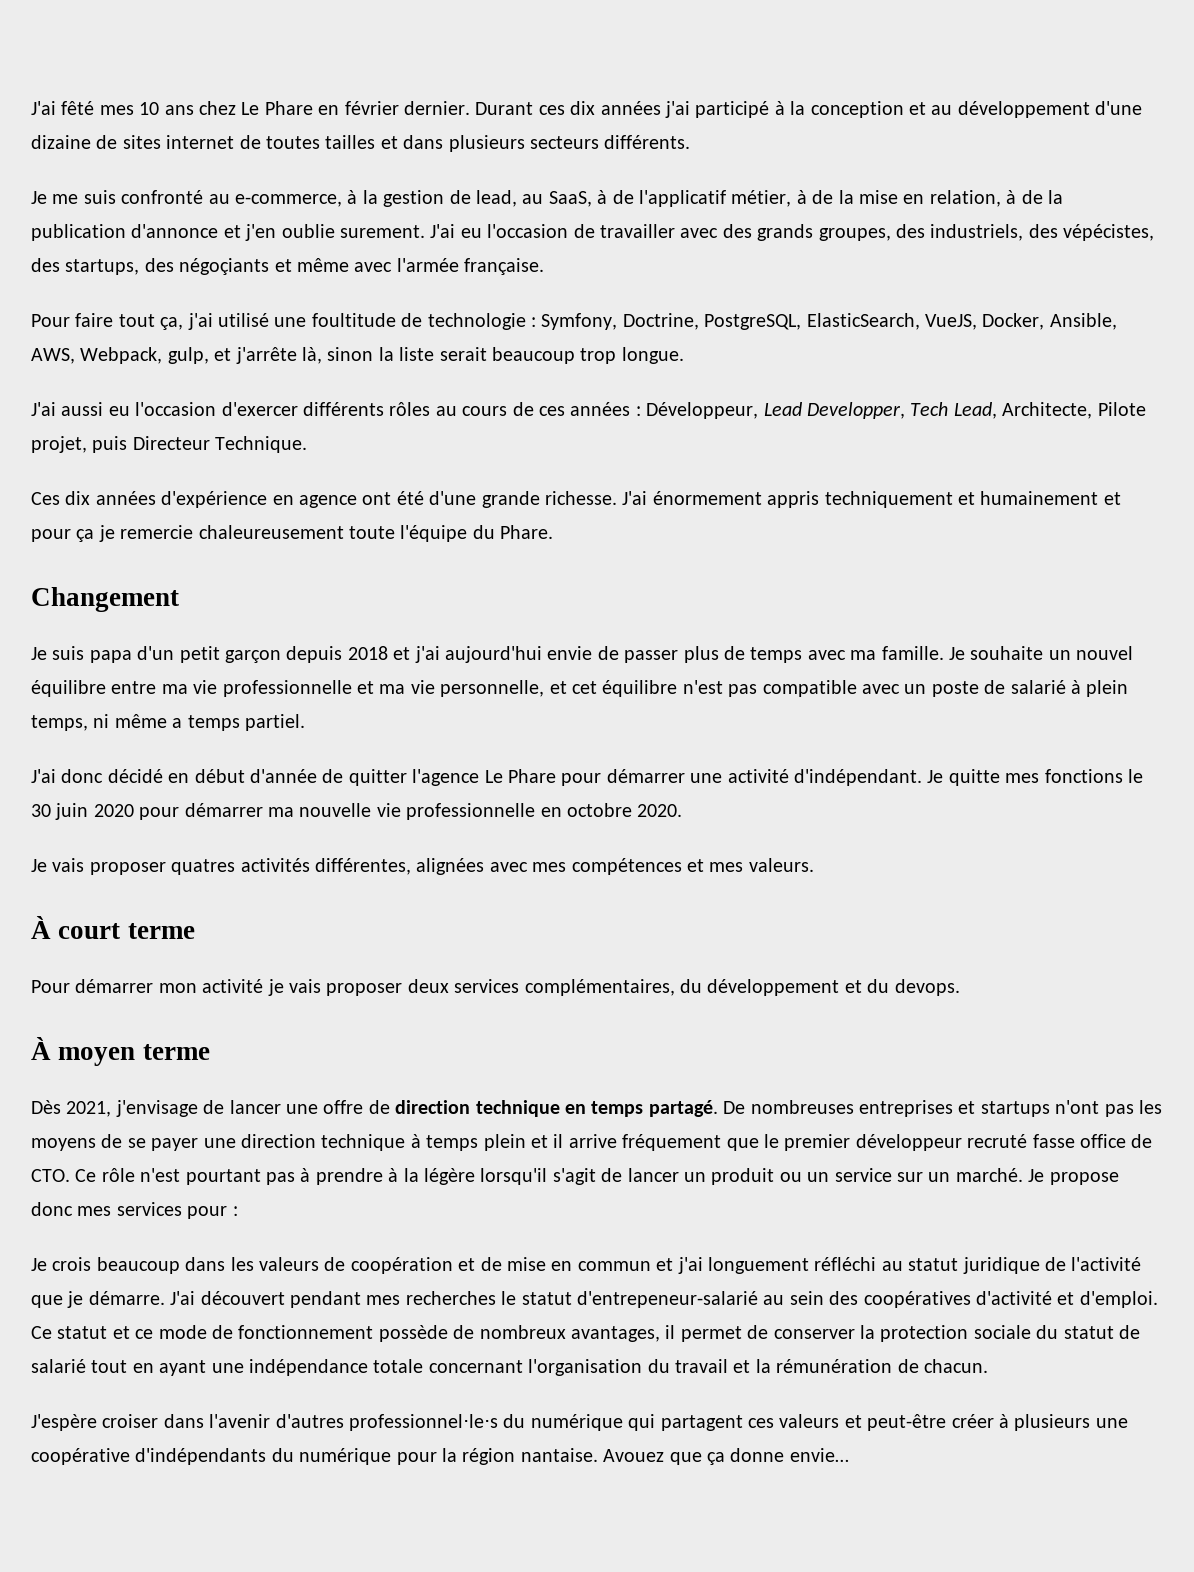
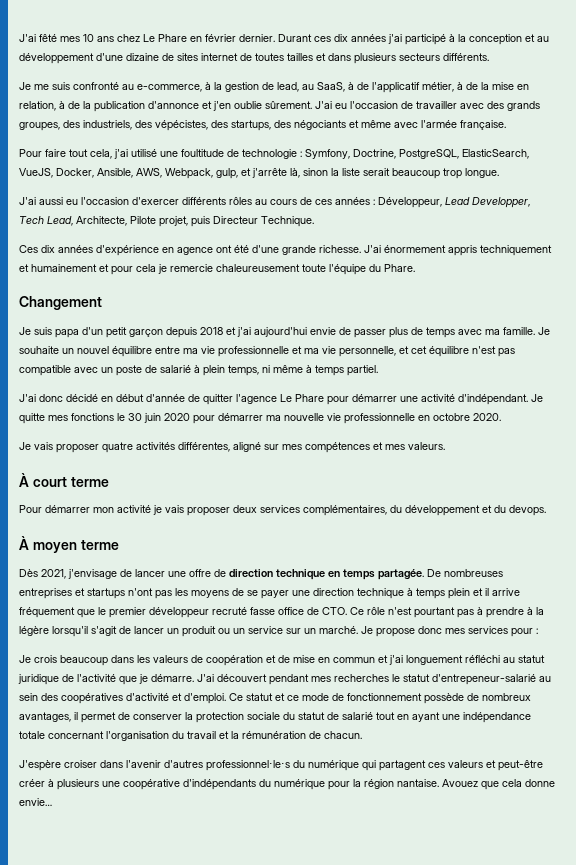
- Je me suis confronté au e-commerce, à la gestion de lead, au SaaS, à de l'applicatif métier, à de la mise en relation, à de la publication d'annonce et j'en oublie surement.
+ Je me suis confronté au e-commerce, à la gestion de lead, au SaaS, à de l'applicatif métier, à de la mise en relation, à de la publication d'annonce et j'en oublie sûrement.
- J'ai eu l'occasion de travailler avec des grands groupes, des industriels, des vépécistes, des startups, des négoçiants et même avec l'armée française.
+ J'ai eu l'occasion de travailler avec des grands groupes, des industriels, des vépécistes, des startups, des négociants et même avec l'armée française.
- Pour faire tout ça, j'ai utilisé une foultitude de technologie : Symfony, Doctrine, PostgreSQL, ElasticSearch, VueJS, Docker, Ansible, AWS, Webpack, gulp, et j'arrête là, sinon la liste serait beaucoup trop longue.
+ Pour faire tout cela, j'ai utilisé une foultitude de technologie : Symfony, Doctrine, PostgreSQL, ElasticSearch, VueJS, Docker, Ansible, AWS, Webpack, gulp, et j'arrête là, sinon la liste serait beaucoup trop longue.
- J'ai énormement appris techniquement et humainement et pour ça je remercie chaleureusement toute l'équipe du Phare.
+ J'ai énormement appris techniquement et humainement et pour cela je remercie chaleureusement toute l'équipe du Phare.
- Je souhaite un nouvel équilibre entre ma vie professionnelle et ma vie personnelle, et cet équilibre n'est pas compatible avec un poste de salarié à plein temps, ni même a temps partiel.
+ Je souhaite un nouvel équilibre entre ma vie professionnelle et ma vie personnelle, et cet équilibre n'est pas compatible avec un poste de salarié à plein temps, ni même à temps partiel.
- Je vais proposer quatres activités différentes, alignées avec mes compétences et mes valeurs.
+ Je vais proposer quatre activités différentes, aligné sur mes compétences et mes valeurs.
- Dès 2021, j'envisage de lancer une offre de direction technique en temps partagé.
+ Dès 2021, j'envisage de lancer une offre de direction technique en temps partagée.
- Avouez que ça donne envie…
+ Avouez que cela donne envie…

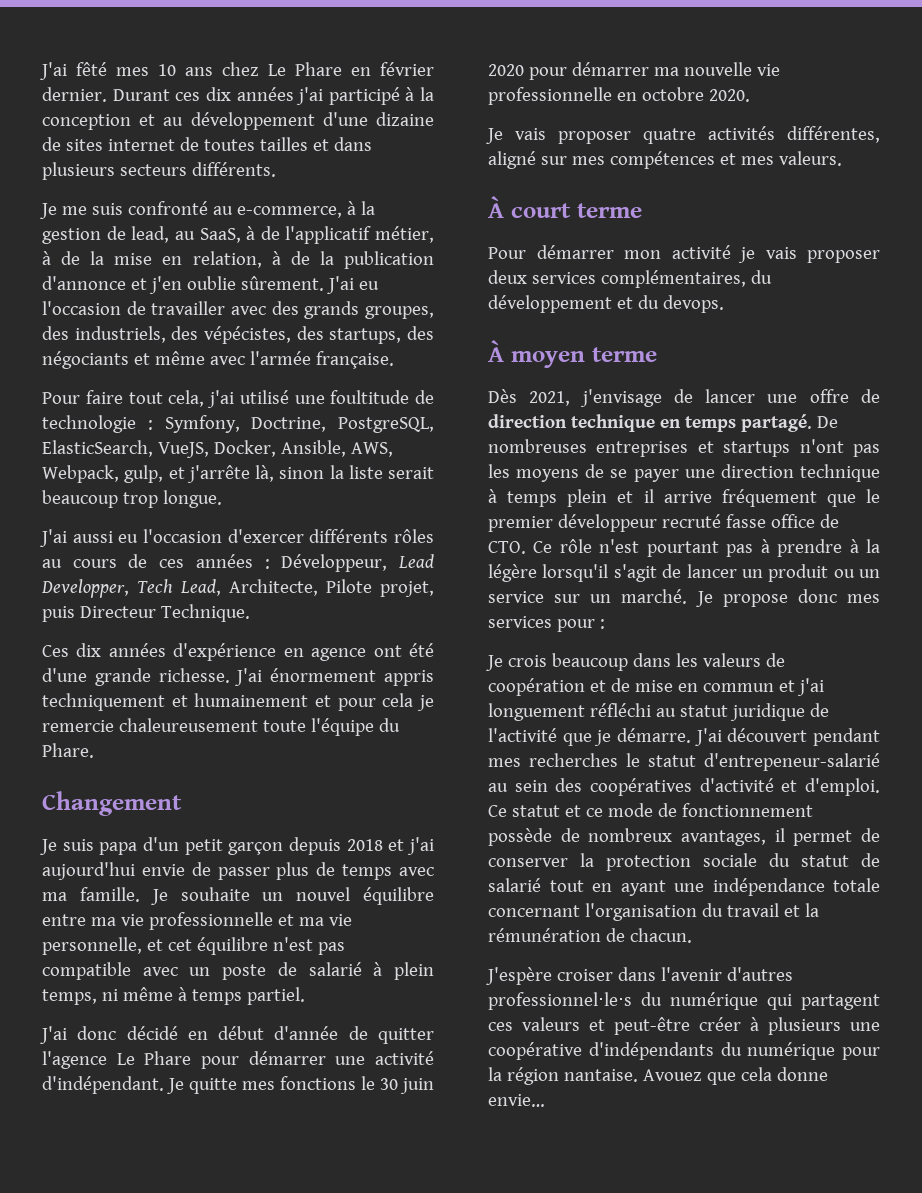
- Dès 2021, j'envisage de lancer une offre de direction technique en temps partagée.
+ Dès 2021, j'envisage de lancer une offre de direction technique en temps partagé.

